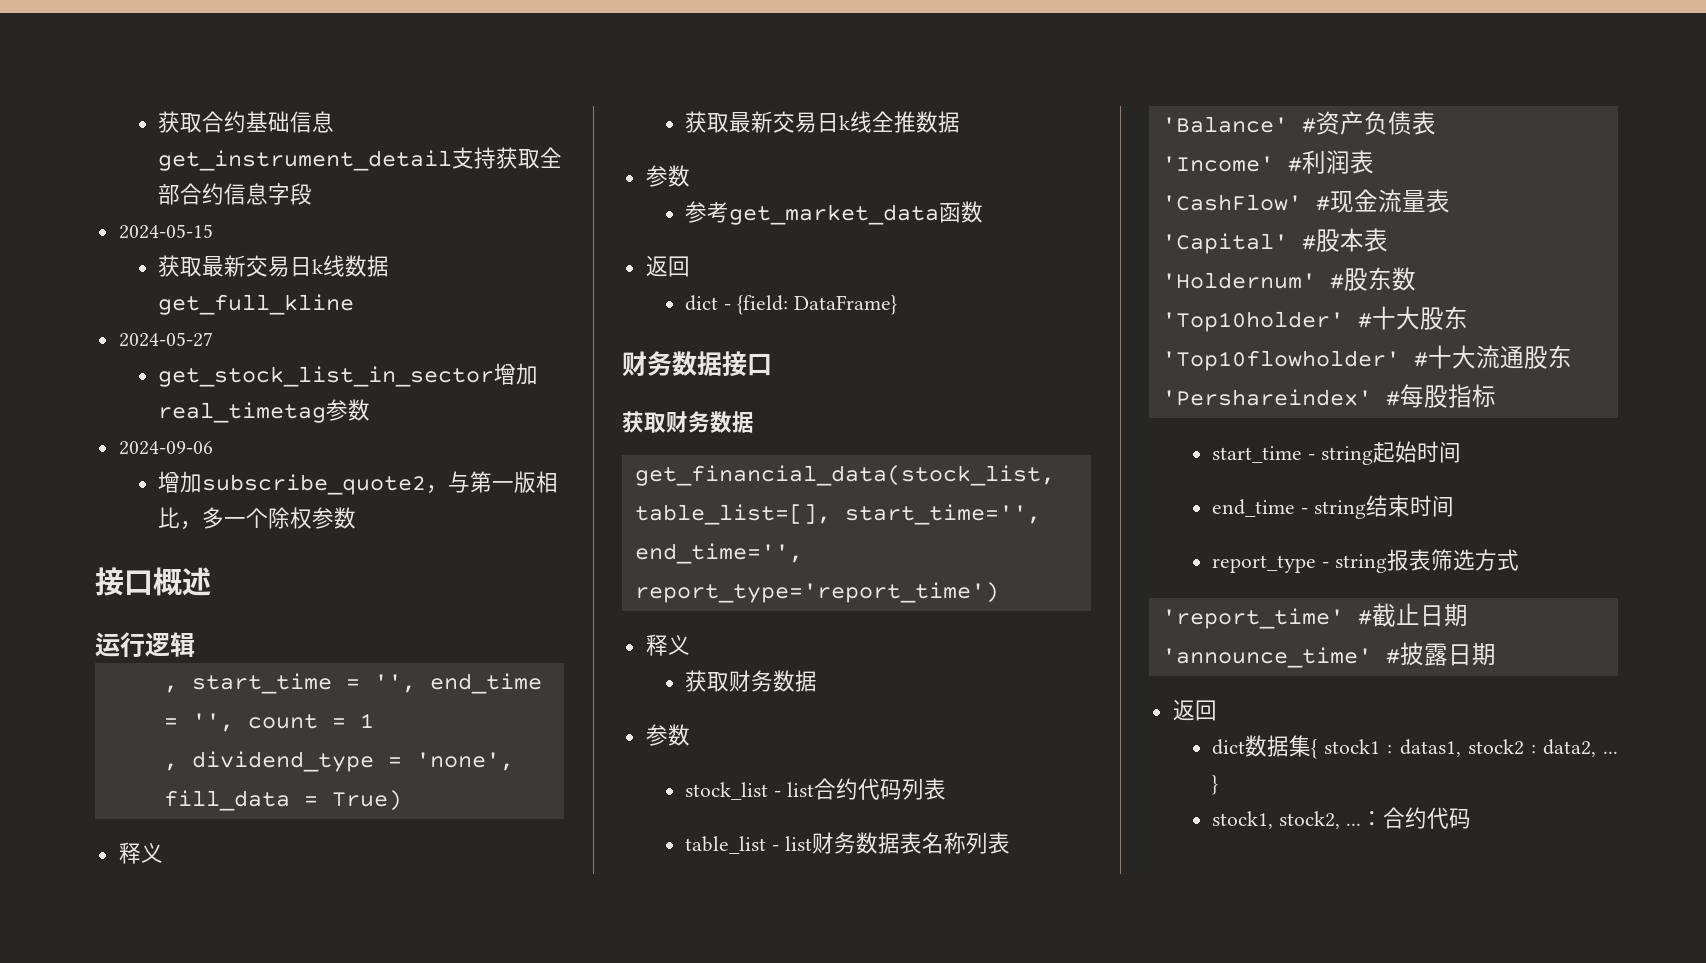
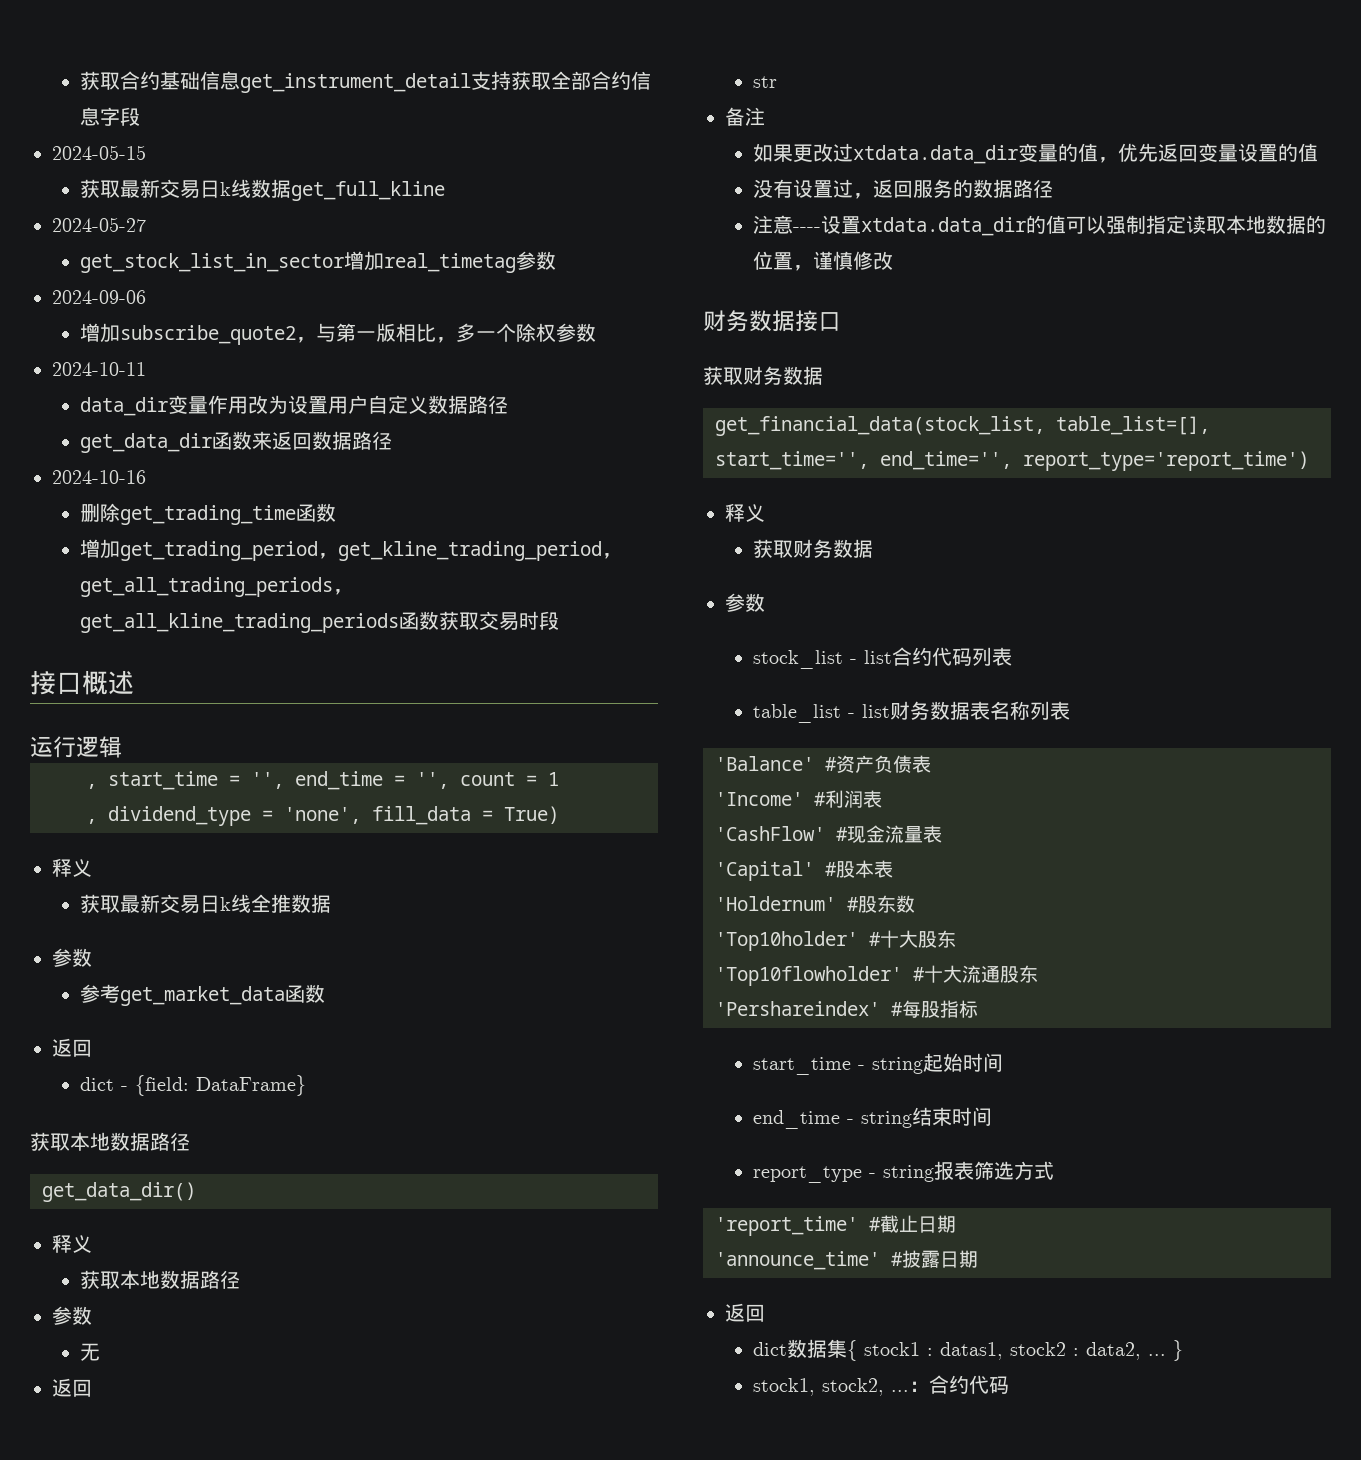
+ 2024-10-11
+ data_dir变量作用改为设置用户自定义数据路径
+ get_data_dir函数来返回数据路径
+ 2024-10-16
+ 删除get_trading_time函数
+ 增加get_trading_period，get_kline_trading_period，get_all_trading_periods，get_all_kline_trading_periods函数获取交易时段
  dict - {field: DataFrame}
+ 获取本地数据路径
+ get_data_dir()
+ 释义
+ 获取本地数据路径
+ 参数
+ 无
+ 返回
+ str
+ 备注
+ 如果更改过xtdata.data_dir变量的值，优先返回变量设置的值
+ 没有设置过，返回服务的数据路径
+ 注意----设置xtdata.data_dir的值可以强制指定读取本地数据的位置，谨慎修改

